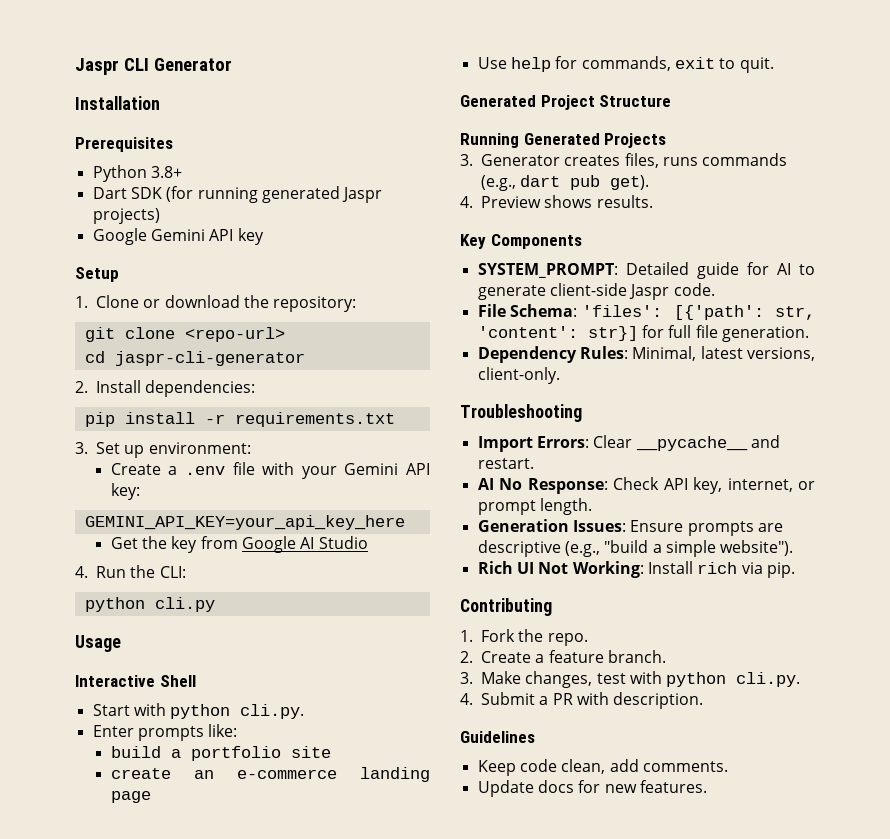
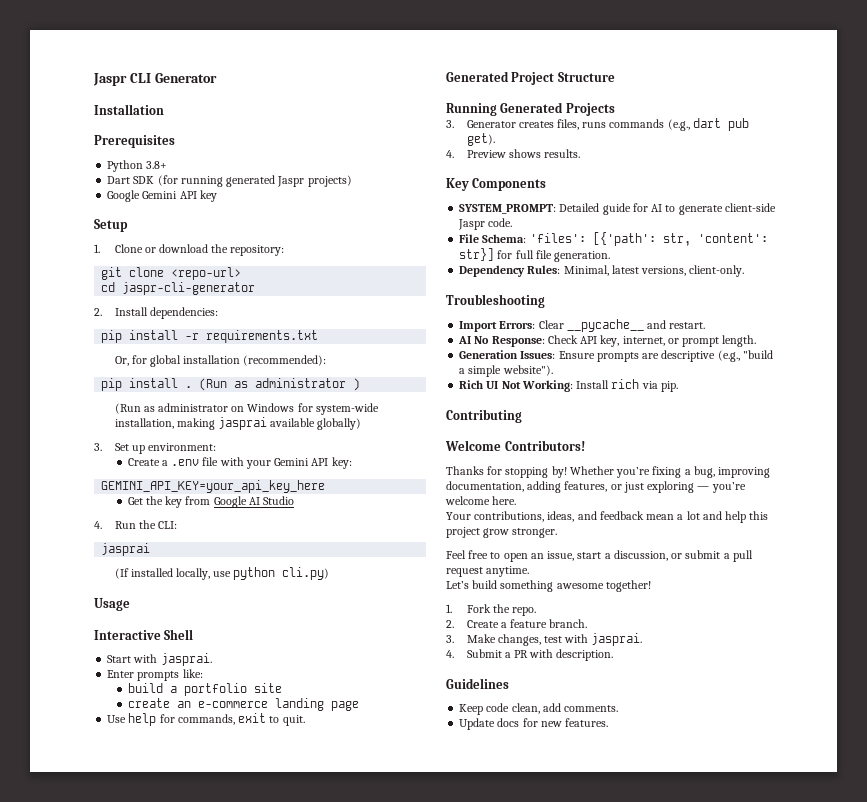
+ Or, for global installation (recommended):
+ pip install . (Run as administrator )
+ (Run as administrator on Windows for system-wide installation, making jasprai available globally)
  4. Run the CLI:
- python cli.py
+ jasprai
+ (If installed locally, use python cli.py)
- Start with python cli.py.
+ Start with jasprai.
+ Welcome Contributors!
+ Thanks for stopping by! Whether you’re fixing a bug, improving documentation, adding features, or just exploring — you’re welcome here.
+ Your contributions, ideas, and feedback mean a lot and help this project grow stronger.
+ Feel free to open an issue, start a discussion, or submit a pull request anytime.
+ Let’s build something awesome together!
- 3. Make changes, test with python cli.py.
+ 3. Make changes, test with jasprai.

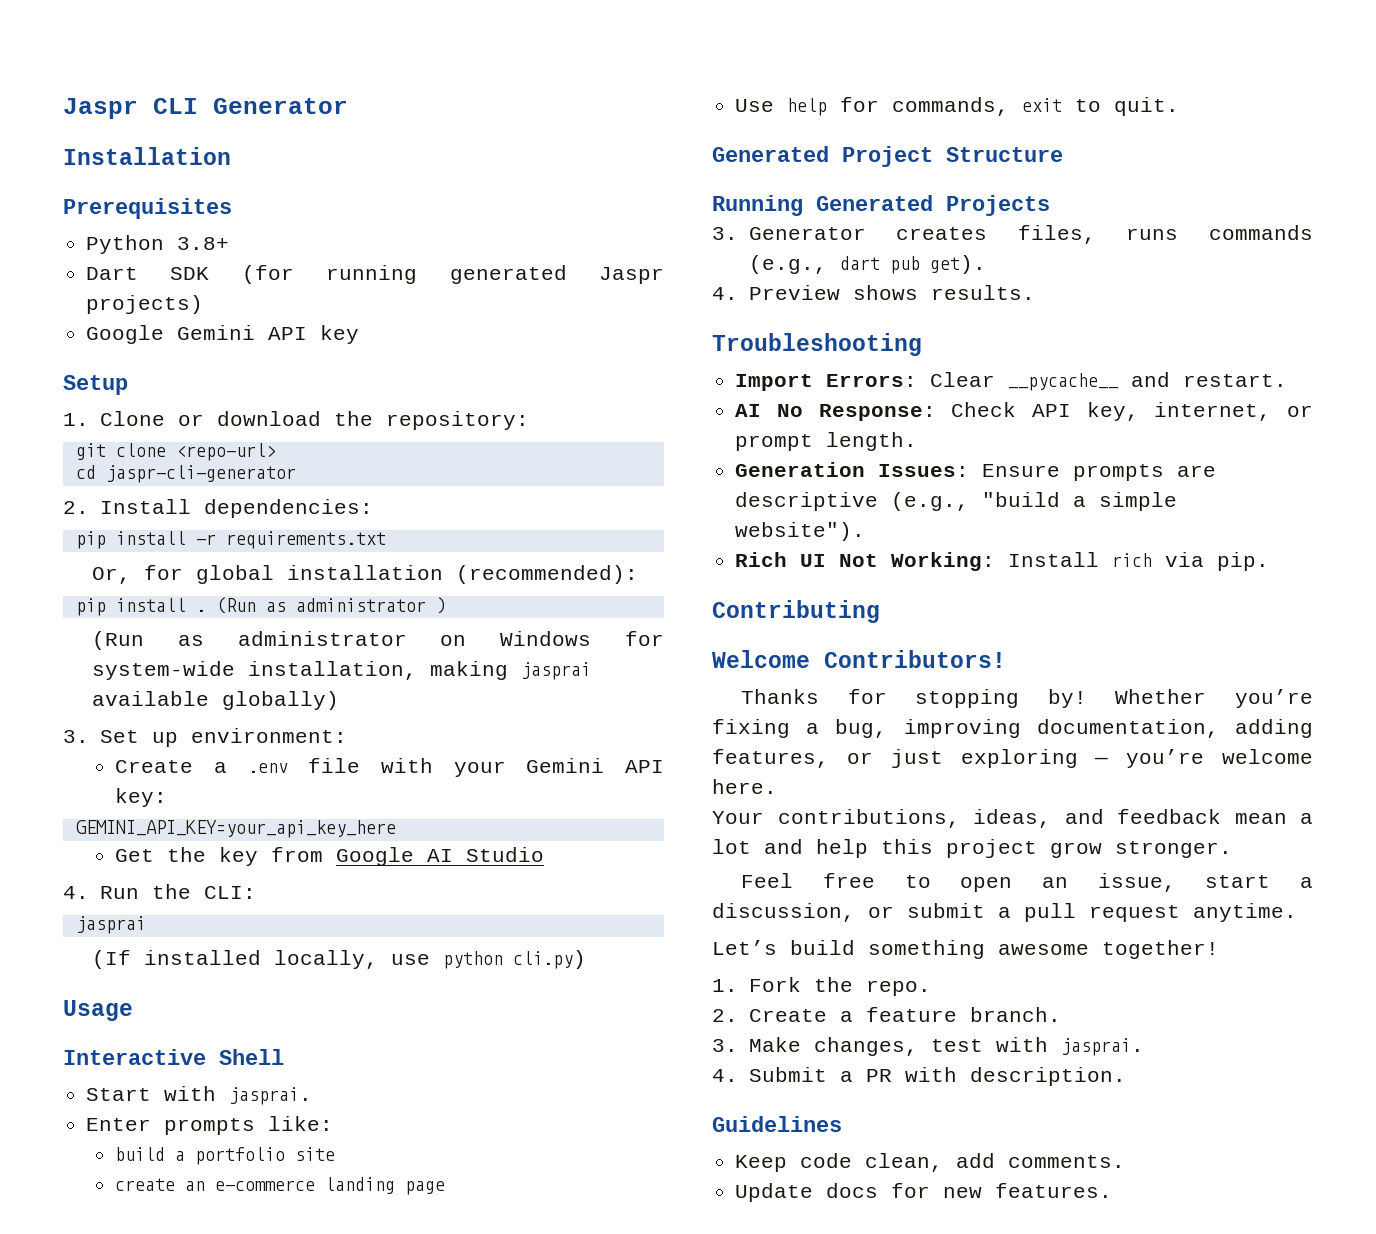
- Key Components
- SYSTEM_PROMPT: Detailed guide for AI to generate client-side Jaspr code.
- File Schema: 'files': [{'path': str, 'content': str}] for full file generation.
- Dependency Rules: Minimal, latest versions, client-only.

